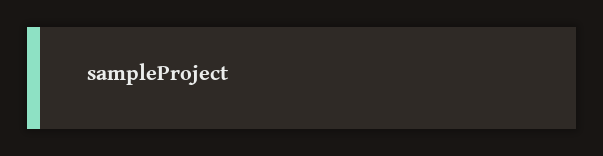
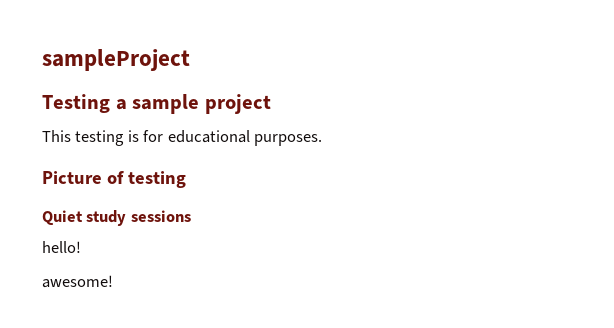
+ Testing a sample project
+ This testing is for educational purposes.
+ Picture of testing
+ Quiet study sessions
+ hello!
+ awesome!

